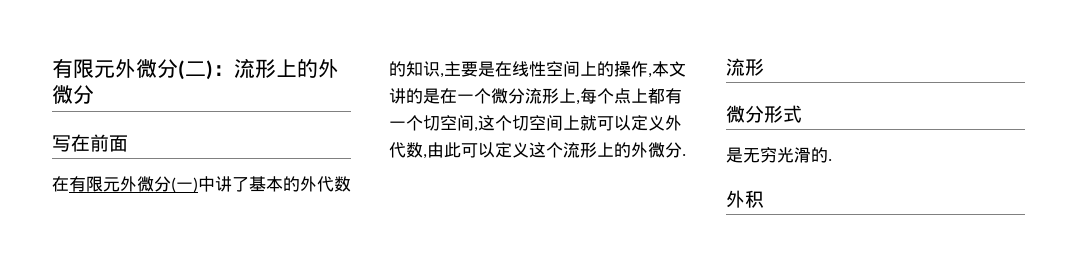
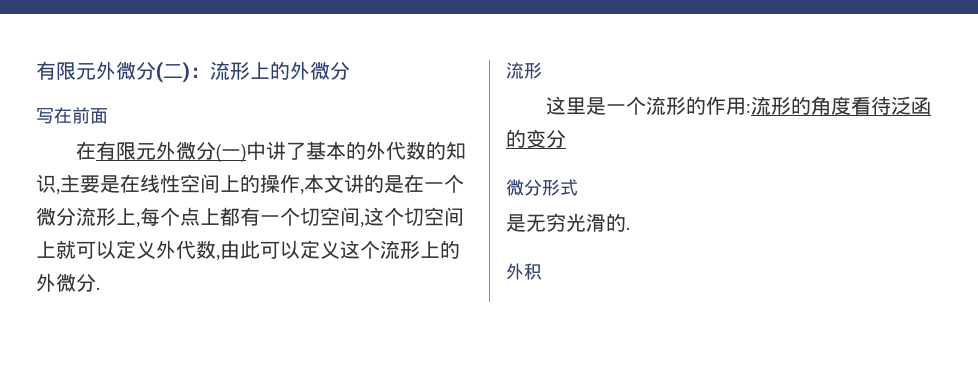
+ 这里是一个流形的作用:流形的角度看待泛函的变分

